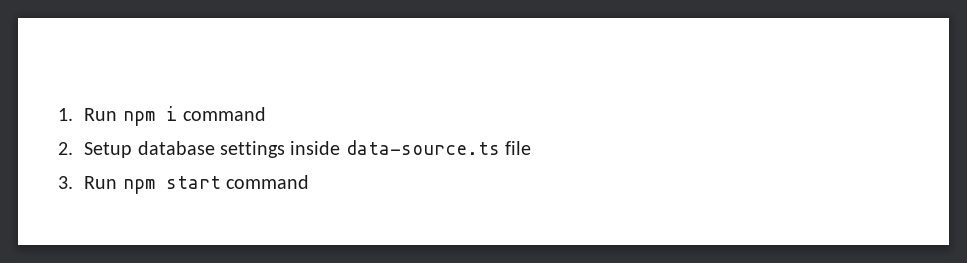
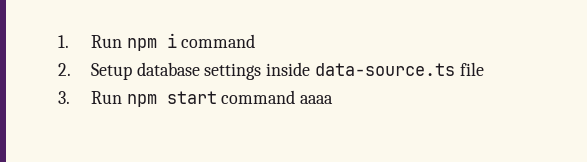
- 3. Run npm start command
+ 3. Run npm start command aaaa

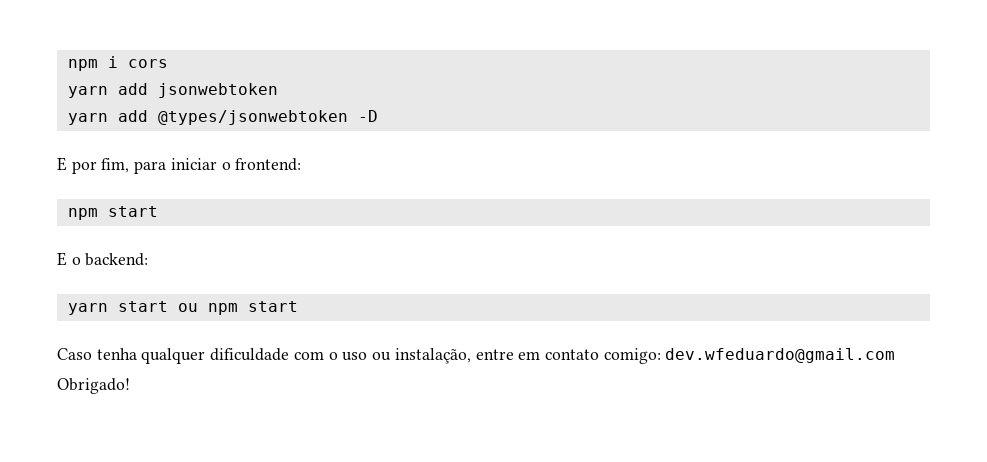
- 1. Run npm i command
- 2. Setup database settings inside data-source.ts file
- 3. Run npm start command aaaa
+ npm i cors
+ yarn add jsonwebtoken
+ yarn add @types/jsonwebtoken -D
+ E por fim, para iniciar o frontend:
+ npm start
+ E o backend:
+ yarn start ou npm start
+ Caso tenha qualquer dificuldade com o uso ou instalação, entre em contato comigo: dev.wfeduardo@gmail.com Obrigado!

